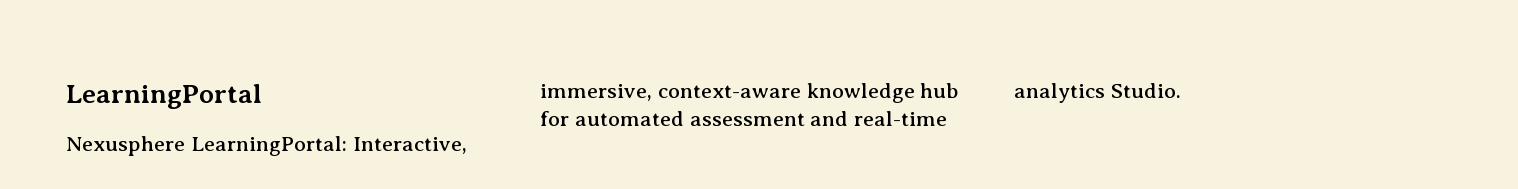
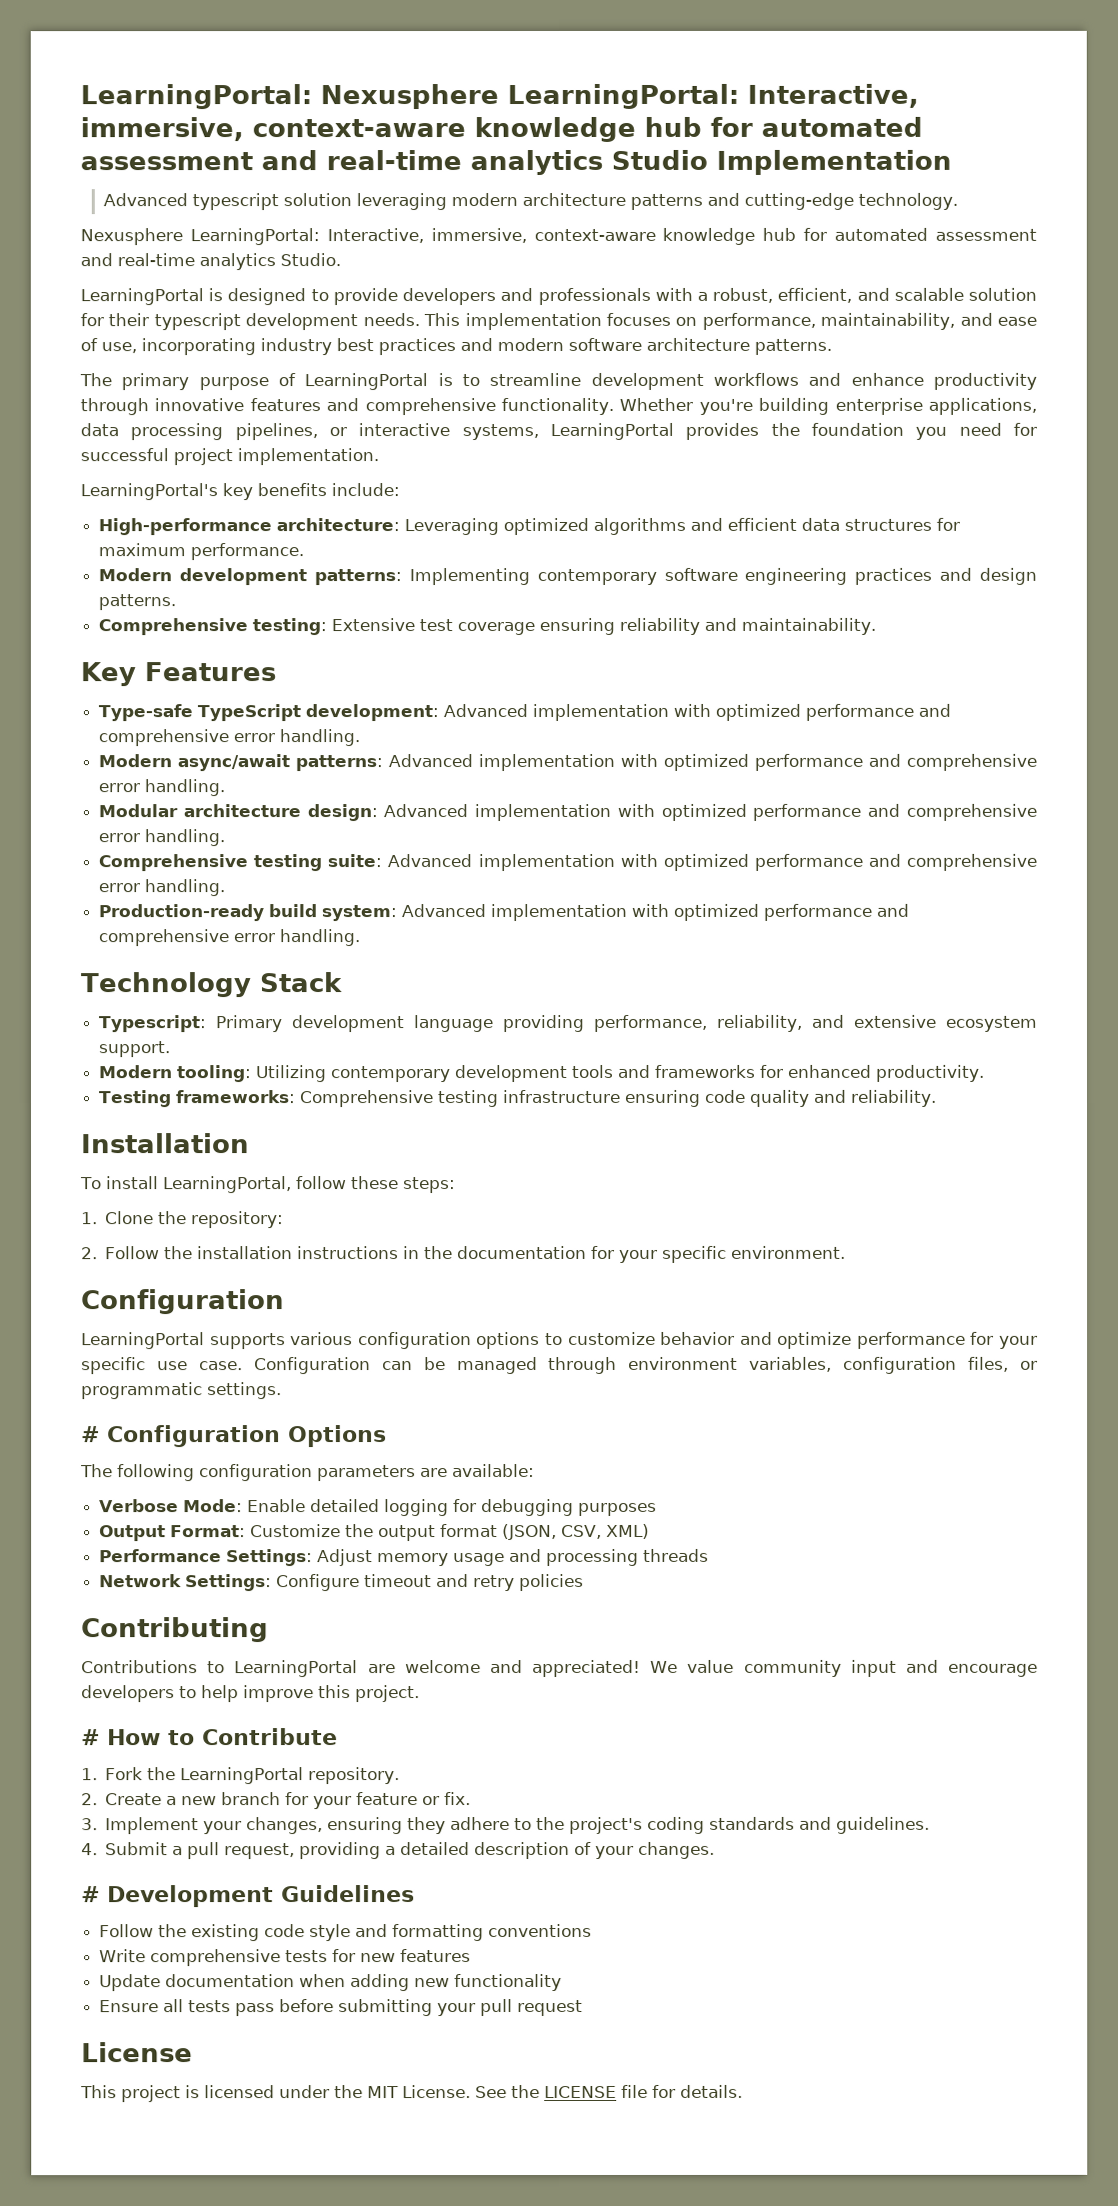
- LearningPortal
+ LearningPortal: Nexusphere LearningPortal: Interactive, immersive, context-aware knowledge hub for automated assessment and real-time analytics Studio Implementation
+ Advanced typescript solution leveraging modern architecture patterns and cutting-edge technology.
+ LearningPortal is designed to provide developers and professionals with a robust, efficient, and scalable solution for their typescript development needs. This implementation focuses on performance, maintainability, and ease of use, incorporating industry best practices and modern software architecture patterns.
+ The primary purpose of LearningPortal is to streamline development workflows and enhance productivity through innovative features and comprehensive functionality. Whether you're building enterprise applications, data processing pipelines, or interactive systems, LearningPortal provides the foundation you need for successful project implementation.
+ LearningPortal's key benefits include:
+ High-performance architecture: Leveraging optimized algorithms and efficient data structures for maximum performance.
+ Modern development patterns: Implementing contemporary software engineering practices and design patterns.
+ Comprehensive testing: Extensive test coverage ensuring reliability and maintainability.
+ Key Features
+ Type-safe TypeScript development: Advanced implementation with optimized performance and comprehensive error handling.
+ Modern async/await patterns: Advanced implementation with optimized performance and comprehensive error handling.
+ Modular architecture design: Advanced implementation with optimized performance and comprehensive error handling.
+ Comprehensive testing suite: Advanced implementation with optimized performance and comprehensive error handling.
+ Production-ready build system: Advanced implementation with optimized performance and comprehensive error handling.
+ Technology Stack
+ Typescript: Primary development language providing performance, reliability, and extensive ecosystem support.
+ Modern tooling: Utilizing contemporary development tools and frameworks for enhanced productivity.
+ Testing frameworks: Comprehensive testing infrastructure ensuring code quality and reliability.
+ Installation
+ To install LearningPortal, follow these steps:
+ 1. Clone the repository:
+ 2. Follow the installation instructions in the documentation for your specific environment.
+ Configuration
+ LearningPortal supports various configuration options to customize behavior and optimize performance for your specific use case. Configuration can be managed through environment variables, configuration files, or programmatic settings.
+ # Configuration Options
+ The following configuration parameters are available:
+ Verbose Mode: Enable detailed logging for debugging purposes
+ Output Format: Customize the output format (JSON, CSV, XML)
+ Performance Settings: Adjust memory usage and processing threads
+ Network Settings: Configure timeout and retry policies
+ Contributing
+ Contributions to LearningPortal are welcome and appreciated! We value community input and encourage developers to help improve this project.
+ # How to Contribute
+ 1. Fork the LearningPortal repository.
+ 2. Create a new branch for your feature or fix.
+ 3. Implement your changes, ensuring they adhere to the project's coding standards and guidelines.
+ 4. Submit a pull request, providing a detailed description of your changes.
+ # Development Guidelines
+ Follow the existing code style and formatting conventions
+ Write comprehensive tests for new features
+ Update documentation when adding new functionality
+ Ensure all tests pass before submitting your pull request
+ License
+ This project is licensed under the MIT License. See the LICENSE file for details.

